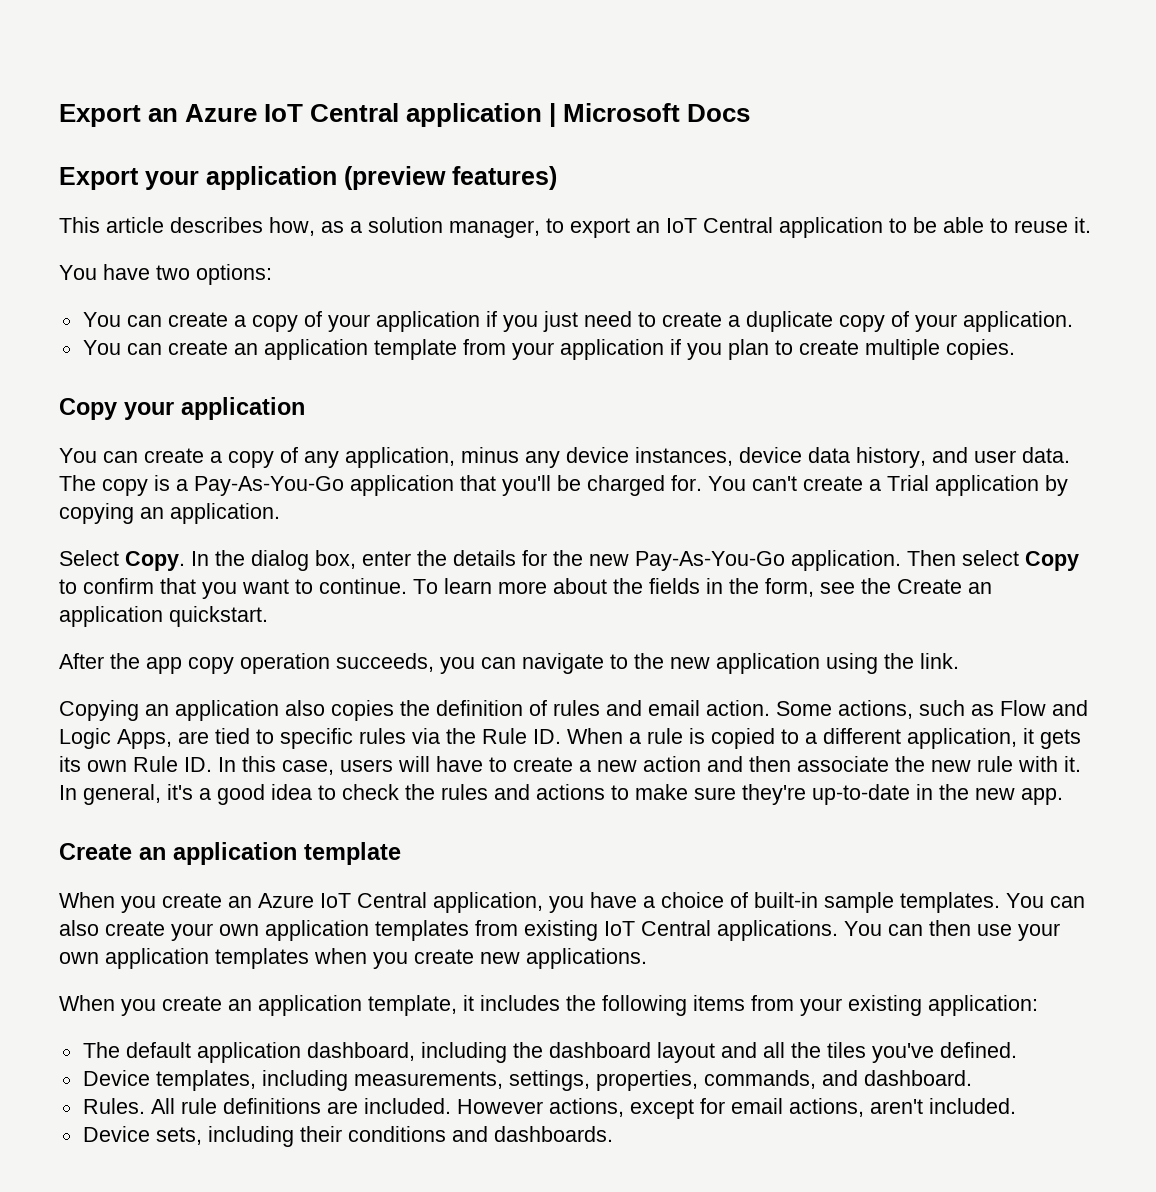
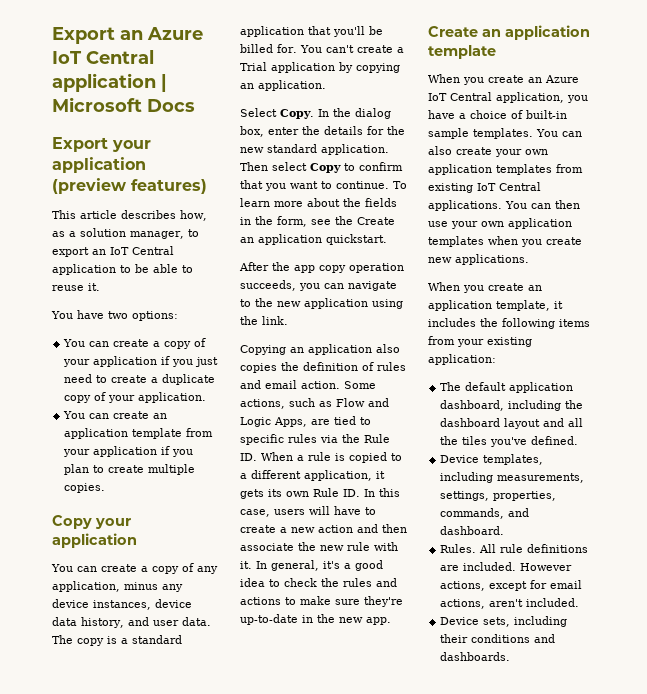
- The copy is a Pay-As-You-Go application that you'll be charged for.
+ The copy is a standard application that you'll be billed for.
- In the dialog box, enter the details for the new Pay-As-You-Go application.
+ In the dialog box, enter the details for the new standard application.

